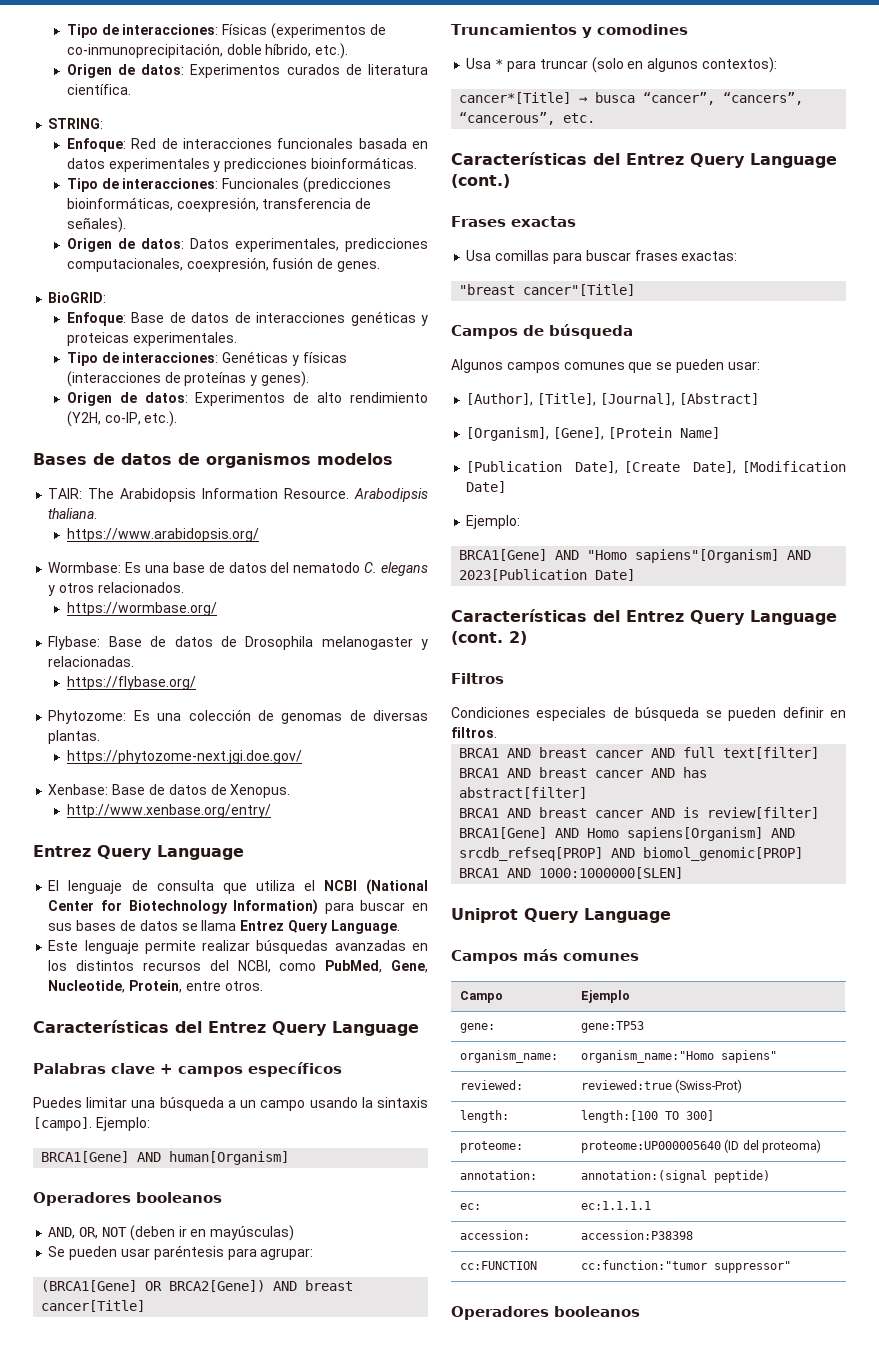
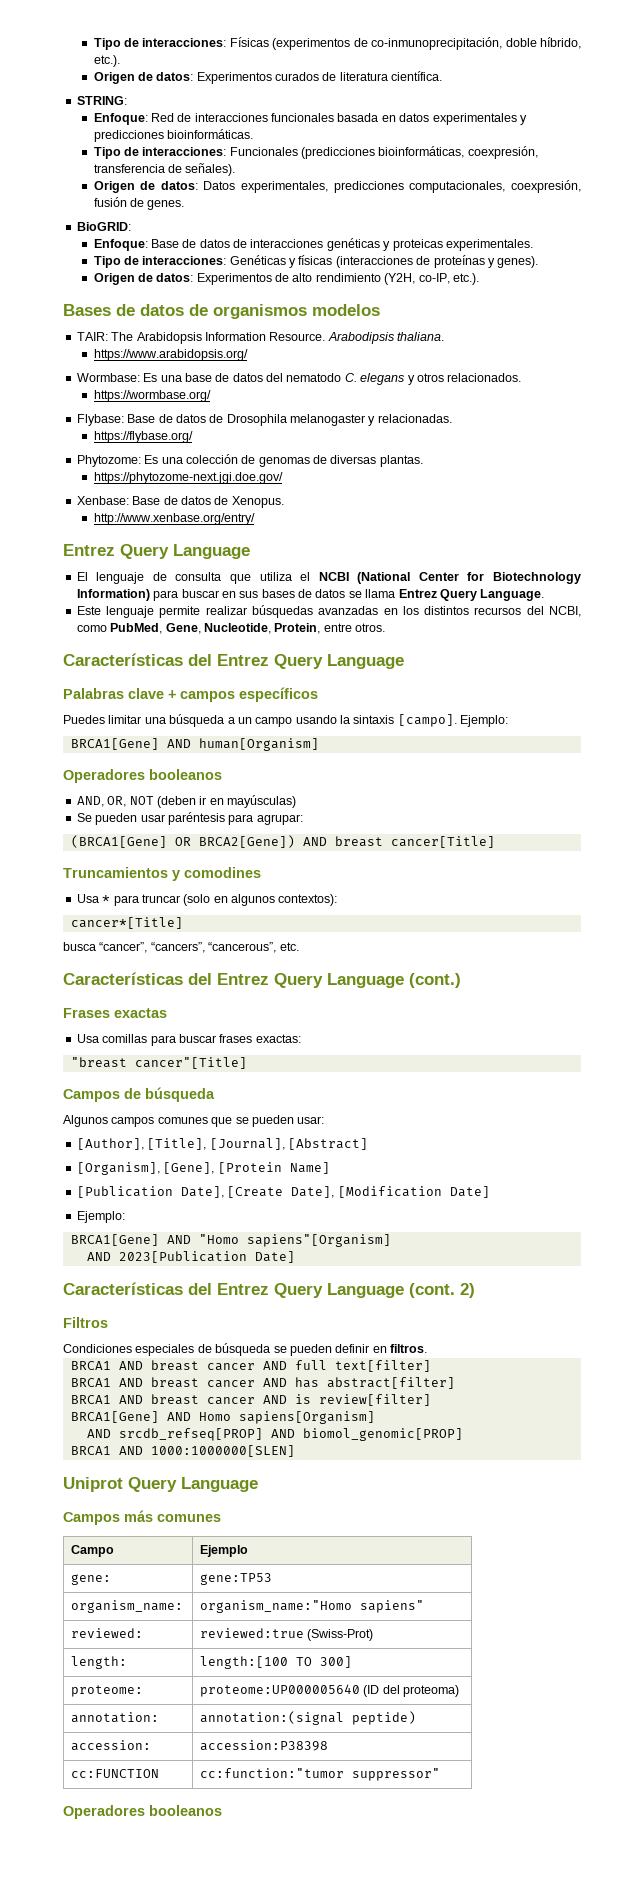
- cancer*[Title] → busca “cancer”, “cancers”, “cancerous”, etc.
+ cancer*[Title]
+ busca “cancer”, “cancers”, “cancerous”, etc.
- BRCA1[Gene] AND "Homo sapiens"[Organism] AND 2023[Publication Date]
+ BRCA1[Gene] AND "Homo sapiens"[Organism]
+ AND 2023[Publication Date]
- BRCA1[Gene] AND Homo sapiens[Organism] AND srcdb_refseq[PROP] AND biomol_genomic[PROP]
+ BRCA1[Gene] AND Homo sapiens[Organism]
+ AND srcdb_refseq[PROP] AND biomol_genomic[PROP]
- ec: | ec:1.1.1.1

